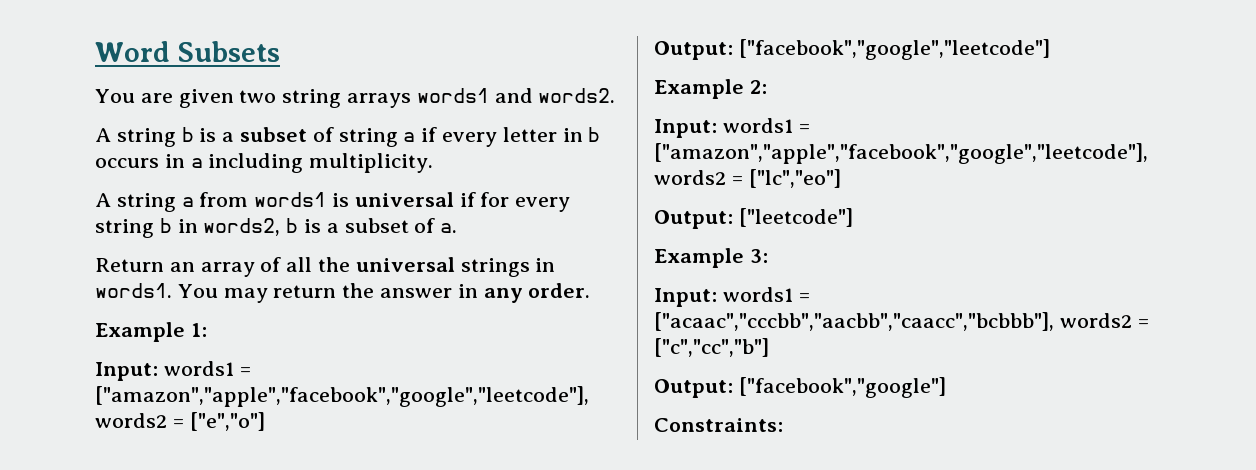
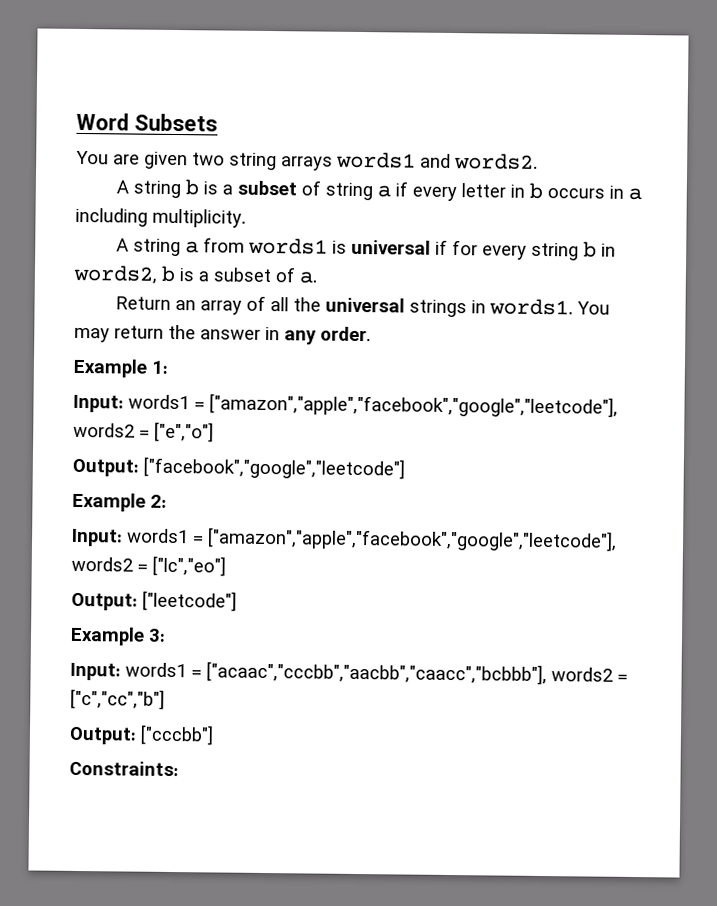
- Output: ["facebook","google"]
+ Output: ["cccbb"]

